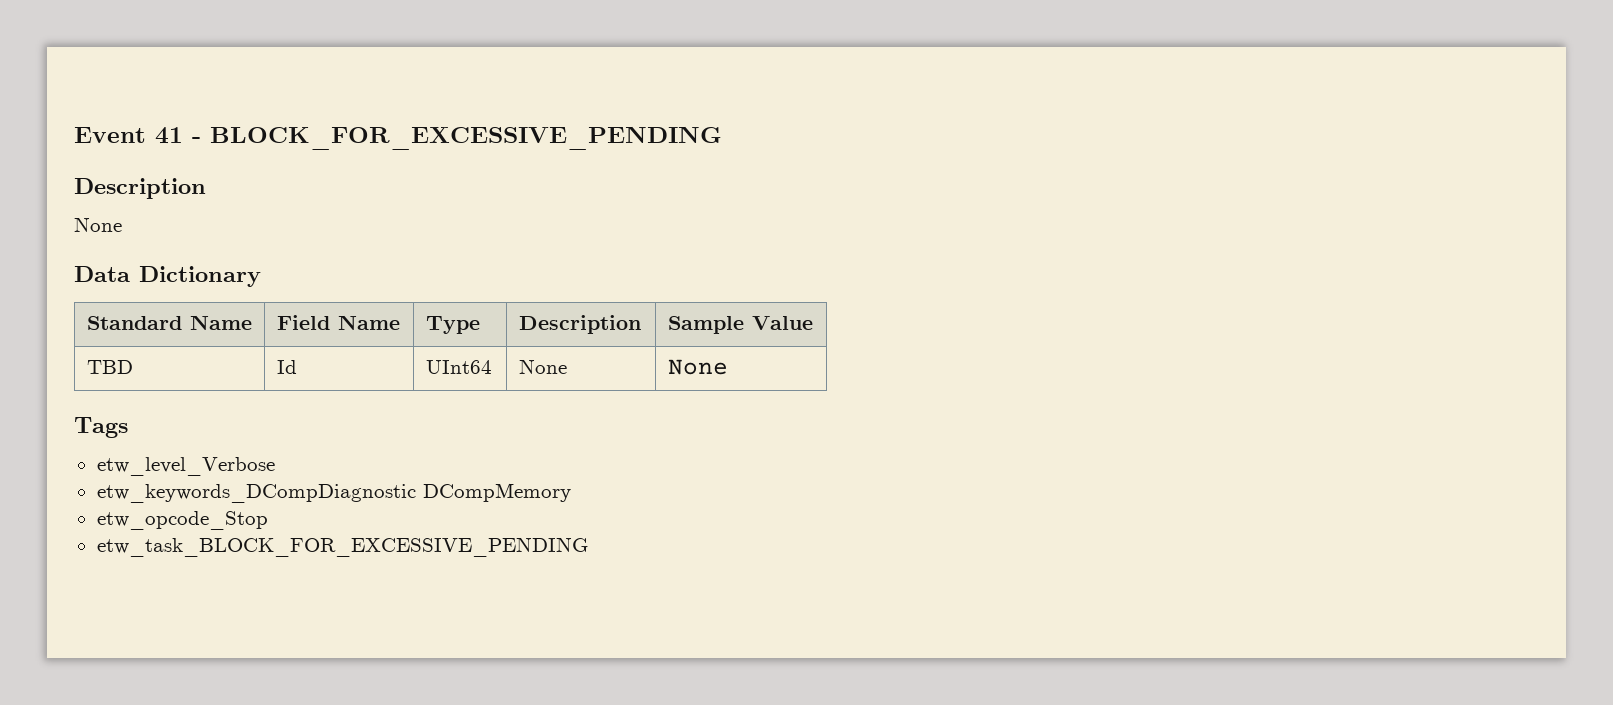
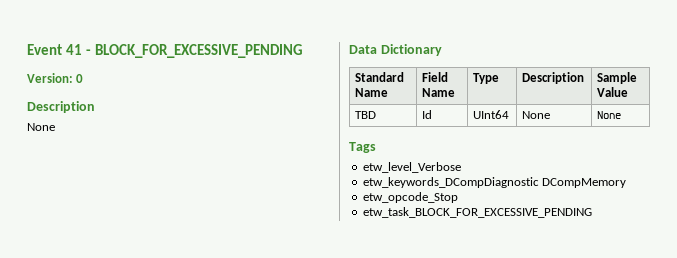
+ Version: 0

